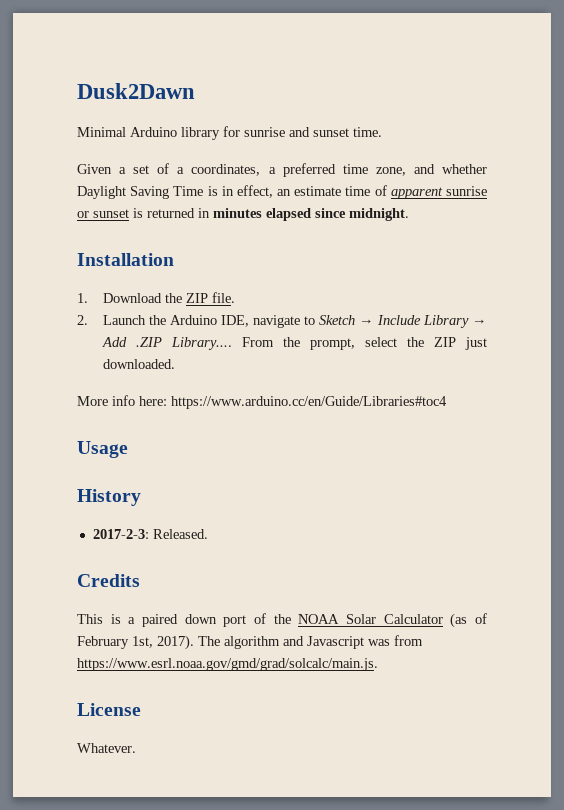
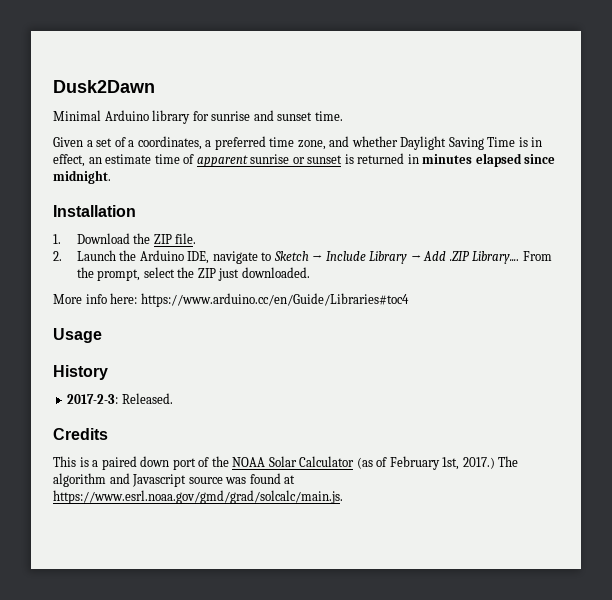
- This is a paired down port of the NOAA Solar Calculator (as of February 1st, 2017).
+ This is a paired down port of the NOAA Solar Calculator (as of February 1st, 2017.)
- The algorithm and Javascript was from https://www.esrl.noaa.gov/gmd/grad/solcalc/main.js.
+ The algorithm and Javascript source was found at https://www.esrl.noaa.gov/gmd/grad/solcalc/main.js.
- License
- Whatever.

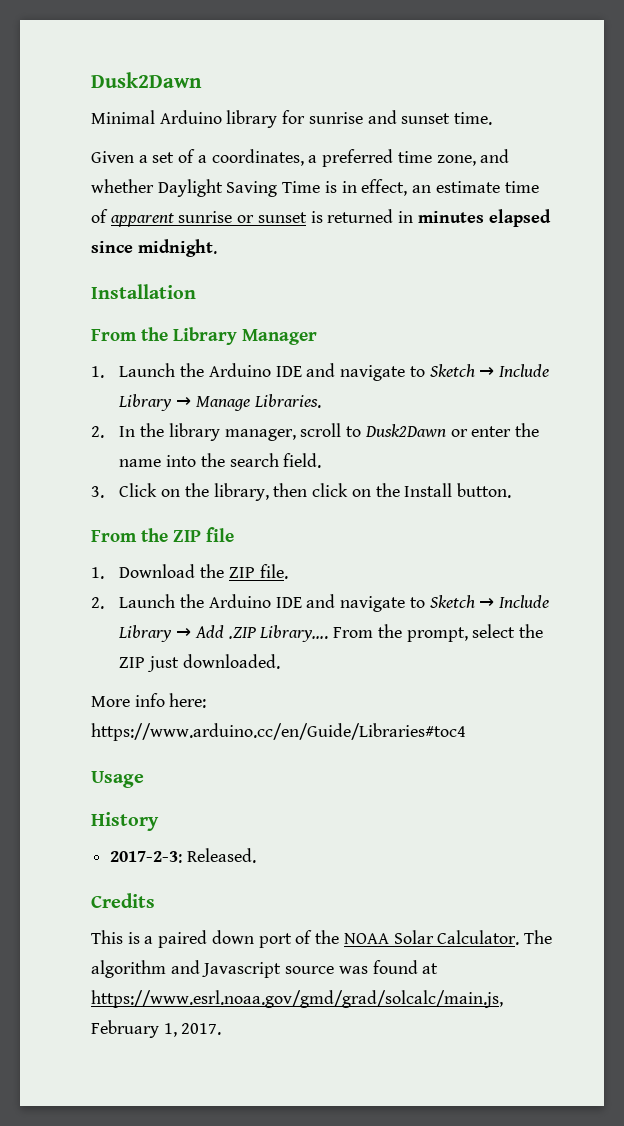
+ From the Library Manager
+ 1. Launch the Arduino IDE and navigate to Sketch → Include Library → Manage Libraries.
+ 2. In the library manager, scroll to Dusk2Dawn or enter the name into the search field.
+ 3. Click on the library, then click on the Install button.
+ From the ZIP file
- 2. Launch the Arduino IDE, navigate to Sketch → Include Library → Add .ZIP Library....
+ 2. Launch the Arduino IDE and navigate to Sketch → Include Library → Add .ZIP Library....
- This is a paired down port of the NOAA Solar Calculator (as of February 1st, 2017.)
+ This is a paired down port of the NOAA Solar Calculator.
- The algorithm and Javascript source was found at https://www.esrl.noaa.gov/gmd/grad/solcalc/main.js.
+ The algorithm and Javascript source was found at https://www.esrl.noaa.gov/gmd/grad/solcalc/main.js, February 1, 2017.

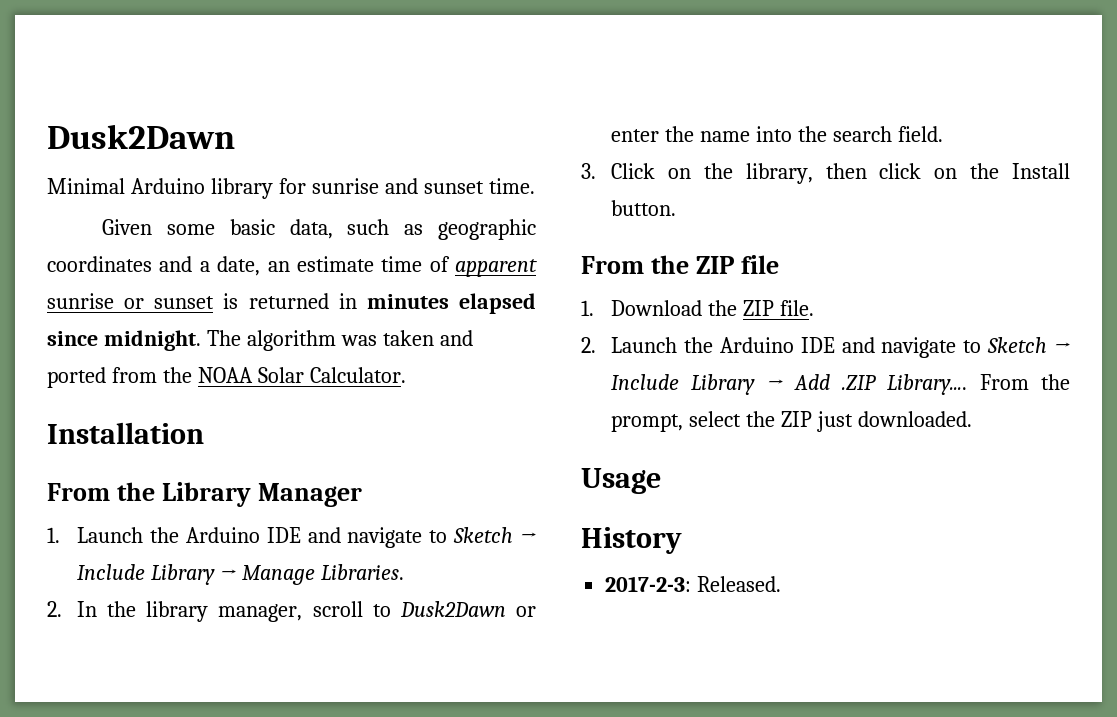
- Given a set of a coordinates, a preferred time zone, and whether Daylight Saving Time is in effect, an estimate time of apparent sunrise or sunset is returned in minutes elapsed since midnight.
+ Given some basic data, such as geographic coordinates and a date, an estimate time of apparent sunrise or sunset is returned in minutes elapsed since midnight. The algorithm was taken and ported from the NOAA Solar Calculator.
- More info here: https://www.arduino.cc/en/Guide/Libraries#toc4
- Credits
- This is a paired down port of the NOAA Solar Calculator. The algorithm and Javascript source was found at https://www.esrl.noaa.gov/gmd/grad/solcalc/main.js, February 1, 2017.

